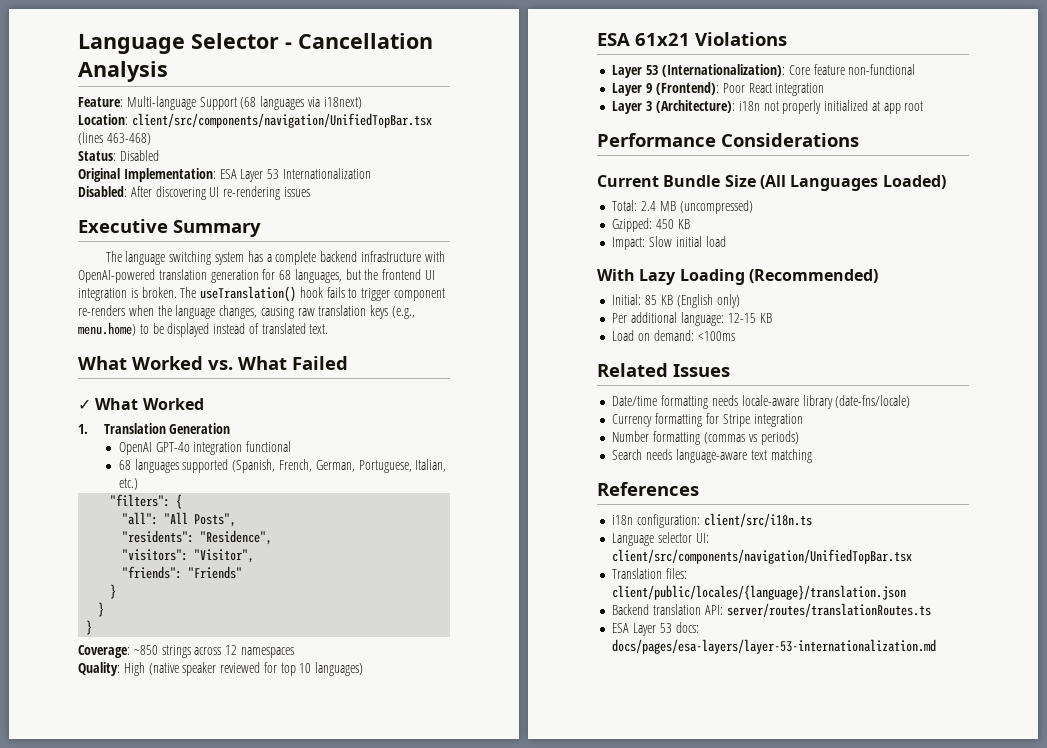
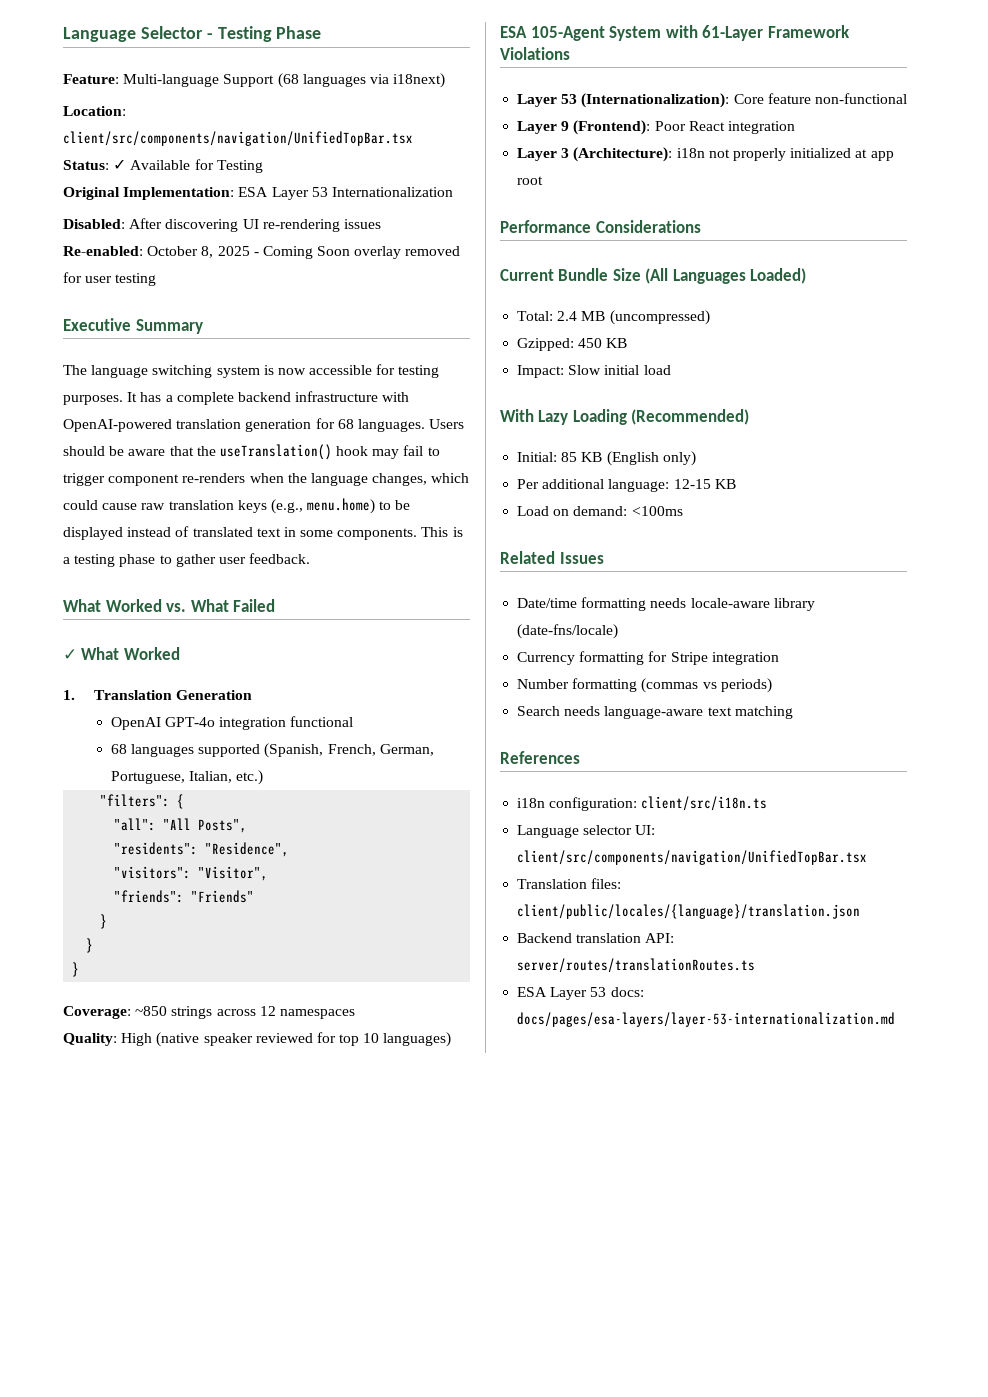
- Language Selector - Cancellation Analysis
+ Language Selector - Testing Phase
- Location: client/src/components/navigation/UnifiedTopBar.tsx (lines 463-468)
+ Location: client/src/components/navigation/UnifiedTopBar.tsx
- Status: Disabled
+ Status: ✓ Available for Testing
+ Re-enabled: October 8, 2025 - Coming Soon overlay removed for user testing
- The language switching system has a complete backend infrastructure with OpenAI-powered translation generation for 68 languages, but the frontend UI integration is broken. The useTranslation() hook fails to trigger component re-renders when the language changes, causing raw translation keys (e.g., menu.home) to be displayed instead of translated text.
+ The language switching system is now accessible for testing purposes. It has a complete backend infrastructure with OpenAI-powered translation generation for 68 languages. Users should be aware that the useTranslation() hook may fail to trigger component re-renders when the language changes, which could cause raw translation keys (e.g., menu.home) to be displayed instead of translated text in some components. This is a testing phase to gather user feedback.
- ESA 61x21 Violations
+ ESA 105-Agent System with 61-Layer Framework Violations

